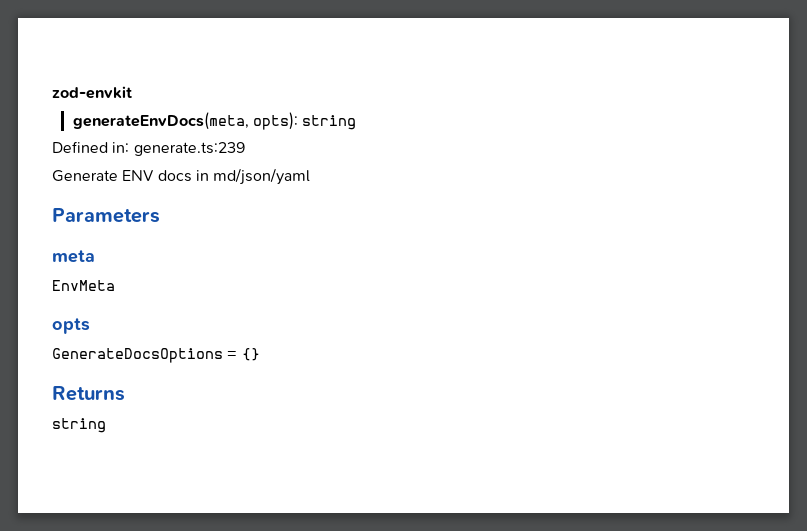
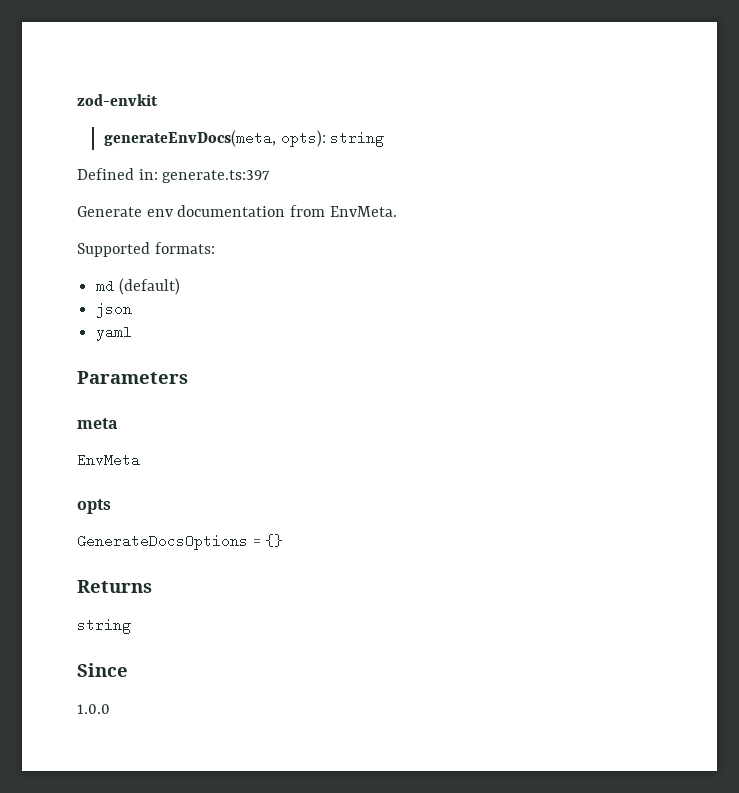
- Defined in: generate.ts:239
+ Defined in: generate.ts:397
- Generate ENV docs in md/json/yaml
+ Generate env documentation from EnvMeta.
+ Supported formats:
+ md (default)
+ json
+ yaml
+ Since
+ 1.0.0

